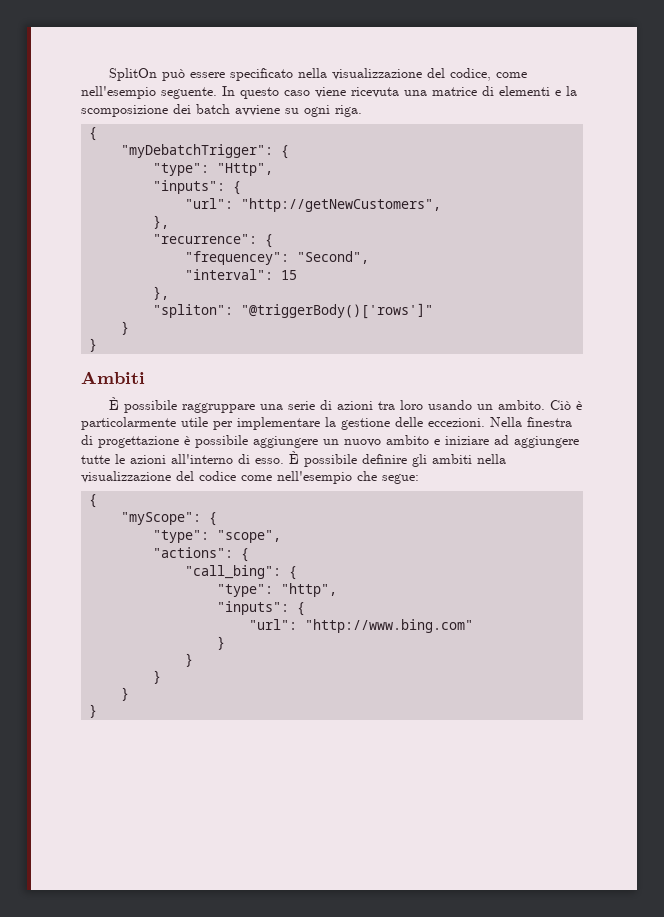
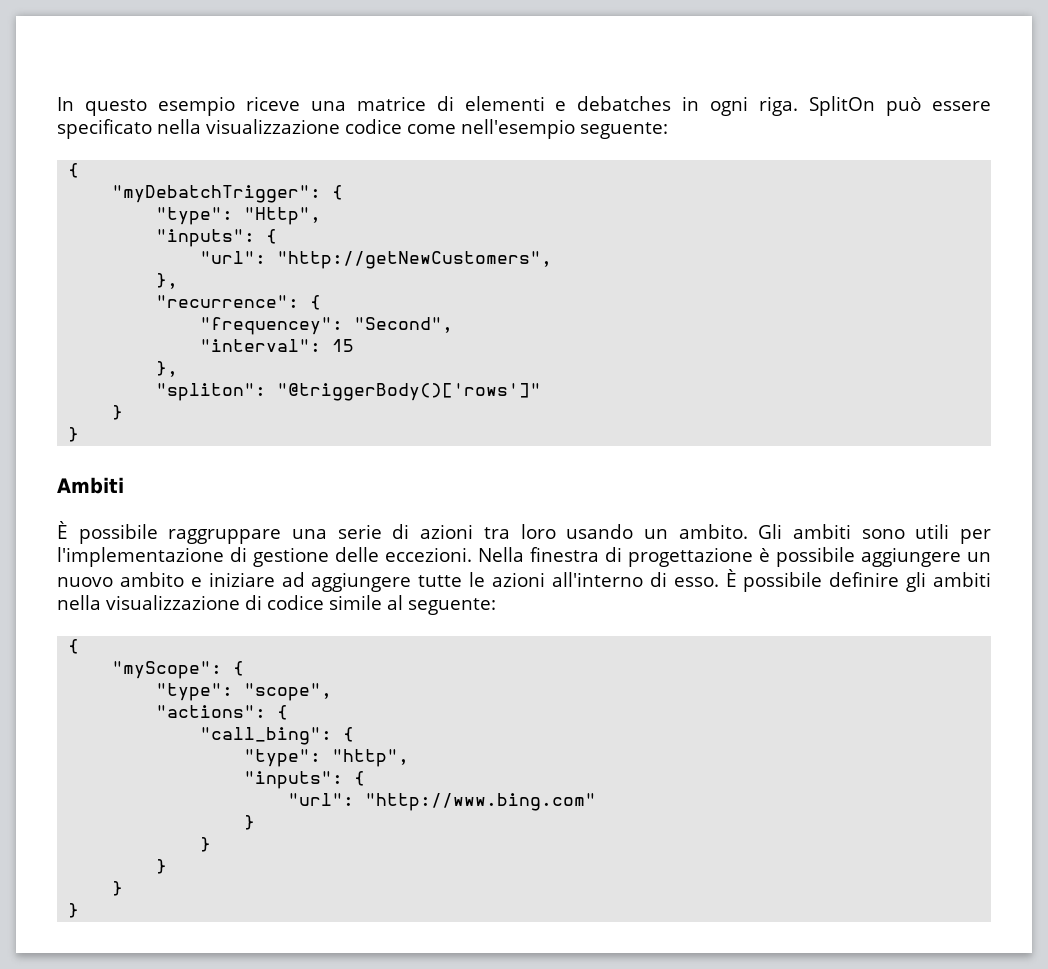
+ In questo esempio riceve una matrice di elementi e debatches in ogni riga.
- SplitOn può essere specificato nella visualizzazione del codice, come nell'esempio seguente. In questo caso viene ricevuta una matrice di elementi e la scomposizione dei batch avviene su ogni riga.
+ SplitOn può essere specificato nella visualizzazione codice come nell'esempio seguente:
- Ciò è particolarmente utile per implementare la gestione delle eccezioni.
+ Gli ambiti sono utili per l'implementazione di gestione delle eccezioni.
- È possibile definire gli ambiti nella visualizzazione del codice come nell'esempio che segue:
+ È possibile definire gli ambiti nella visualizzazione di codice simile al seguente:

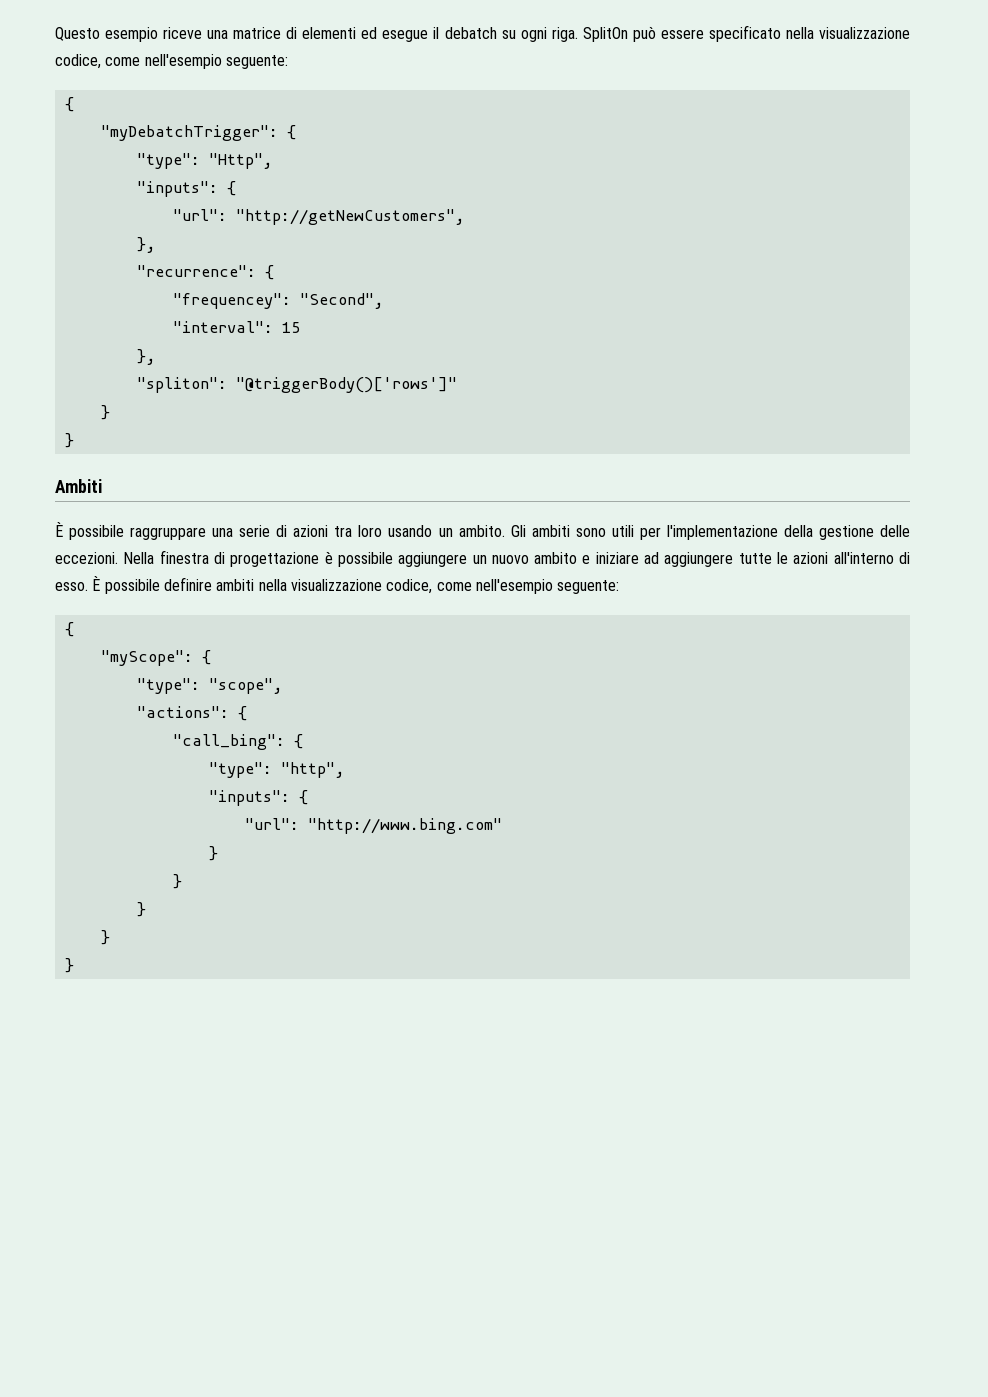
- In questo esempio riceve una matrice di elementi e debatches in ogni riga.
+ Questo esempio riceve una matrice di elementi ed esegue il debatch su ogni riga.
- SplitOn può essere specificato nella visualizzazione codice come nell'esempio seguente:
+ SplitOn può essere specificato nella visualizzazione codice, come nell'esempio seguente:
- Gli ambiti sono utili per l'implementazione di gestione delle eccezioni.
+ Gli ambiti sono utili per l'implementazione della gestione delle eccezioni.
- È possibile definire gli ambiti nella visualizzazione di codice simile al seguente:
+ È possibile definire ambiti nella visualizzazione codice, come nell'esempio seguente:

